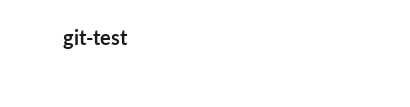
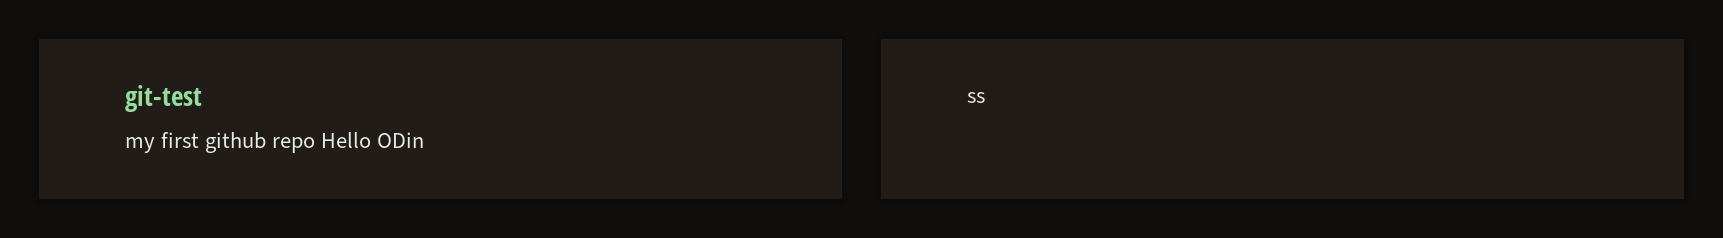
+ my first github repo Hello ODin
+ ss

